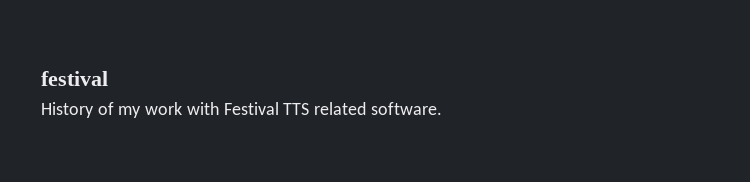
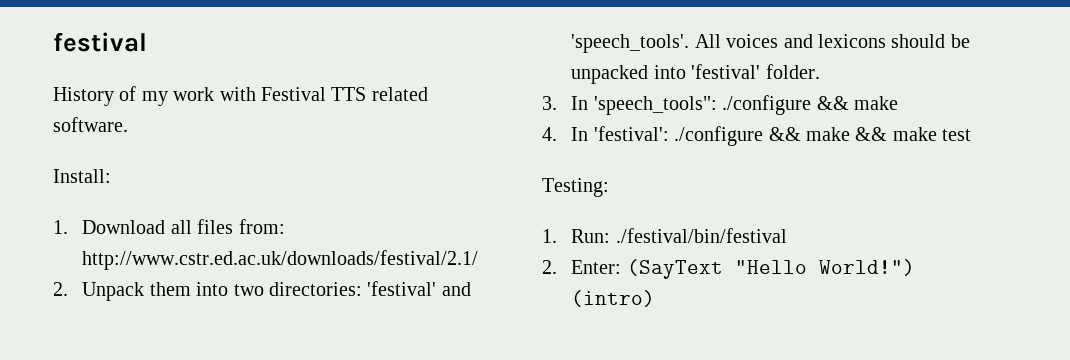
+ Install:
+ 1. Download all files from: http://www.cstr.ed.ac.uk/downloads/festival/2.1/
+ 2. Unpack them into two directories: 'festival' and 'speech_tools'. All voices and lexicons should be unpacked into 'festival' folder.
+ 3. In 'speech_tools": ./configure && make
+ 4. In 'festival': ./configure && make && make test
+ Testing:
+ 1. Run: ./festival/bin/festival
+ 2. Enter: (SayText "Hello World!") (intro)

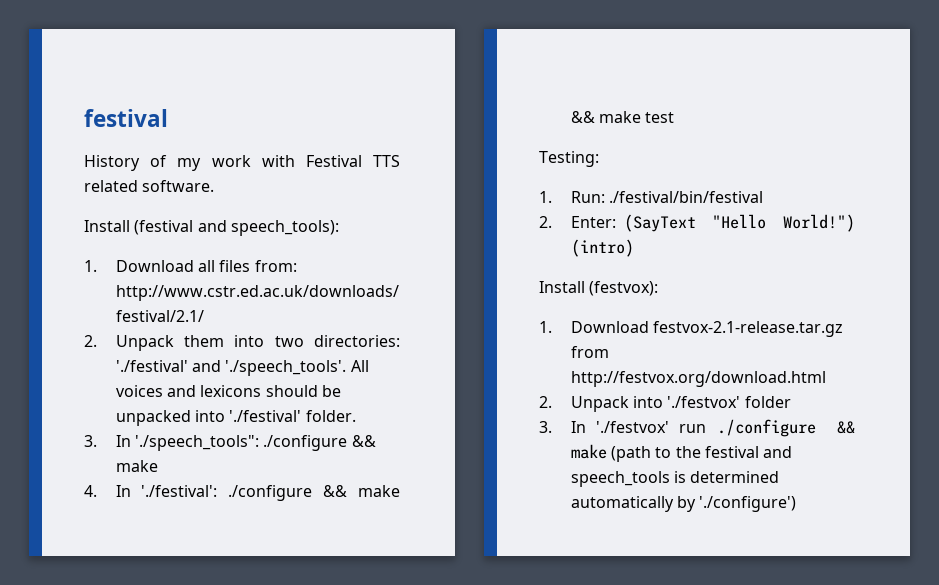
- Install:
+ Install (festival and speech_tools):
- 2. Unpack them into two directories: 'festival' and 'speech_tools'. All voices and lexicons should be unpacked into 'festival' folder.
+ 2. Unpack them into two directories: './festival' and './speech_tools'. All voices and lexicons should be unpacked into './festival' folder.
- 3. In 'speech_tools": ./configure && make
+ 3. In './speech_tools": ./configure && make
- 4. In 'festival': ./configure && make && make test
+ 4. In './festival': ./configure && make && make test
+ Install (festvox):
+ 1. Download festvox-2.1-release.tar.gz from http://festvox.org/download.html
+ 2. Unpack into './festvox' folder
+ 3. In './festvox' run ./configure && make (path to the festival and speech_tools is determined automatically by './configure')

